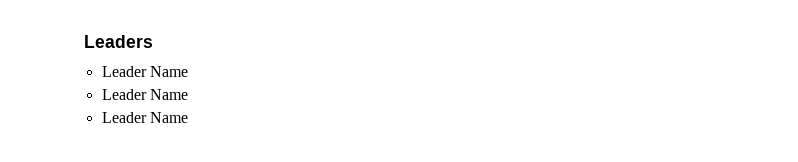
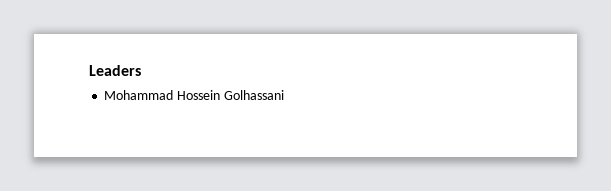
  Leaders
- Leader Name
- Leader Name
- Leader Name
+ Mohammad Hossein Golhassani

